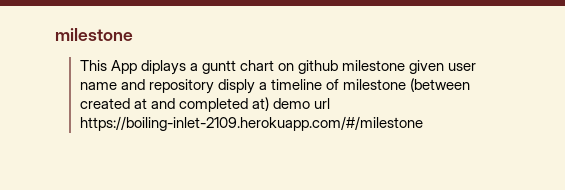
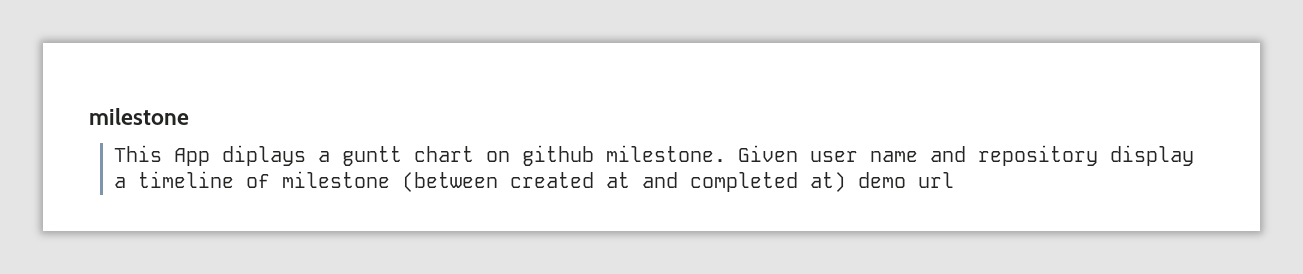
- This App diplays a guntt chart on github milestone given user name and repository disply a timeline of milestone (between created at and completed at) demo url https://boiling-inlet-2109.herokuapp.com/#/milestone
+ This App diplays a guntt chart on github milestone. Given user name and repository display a timeline of milestone (between created at and completed at) demo url

